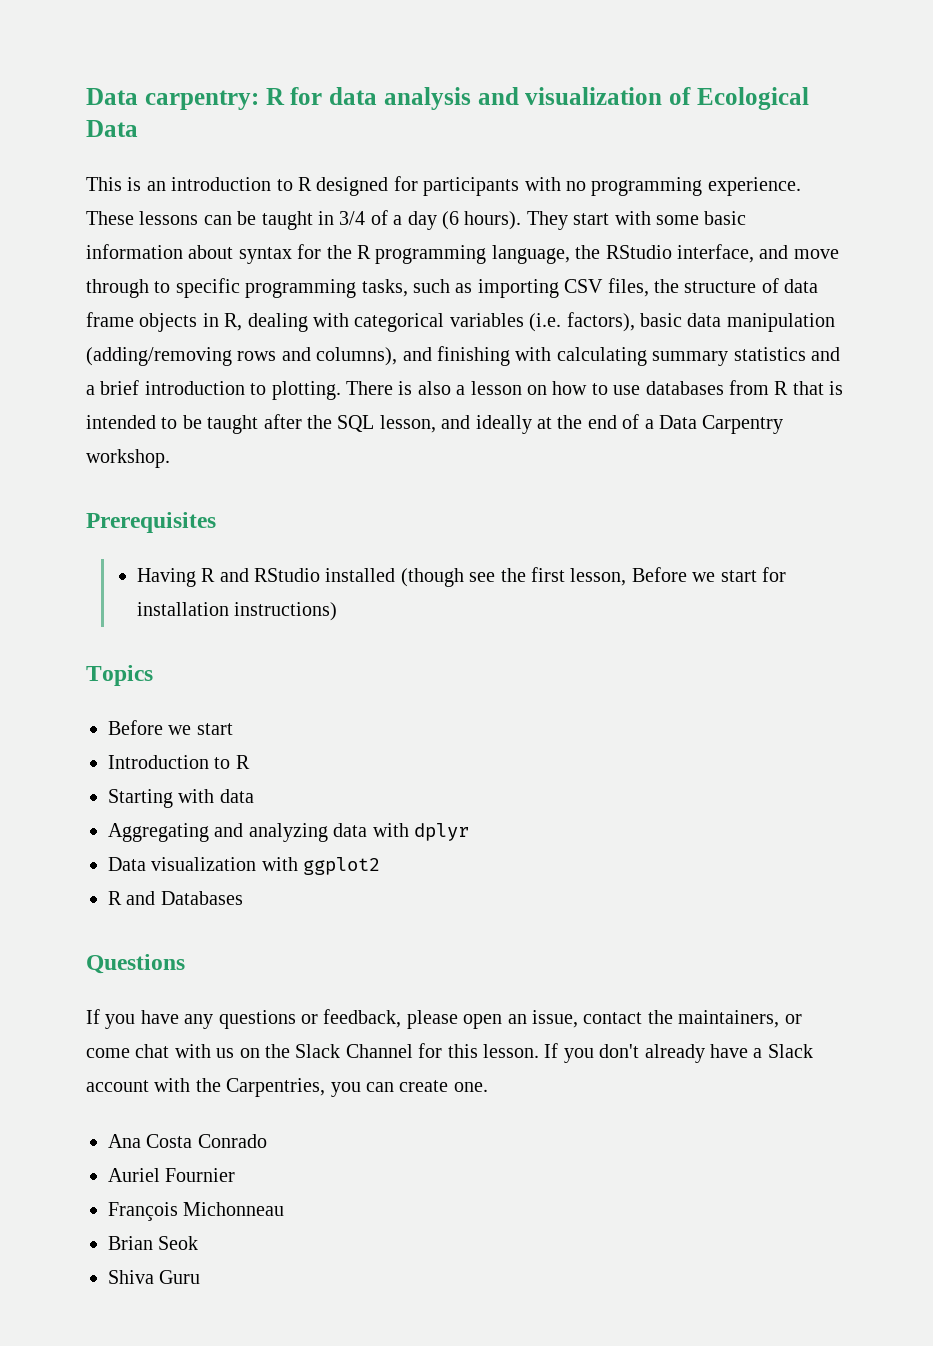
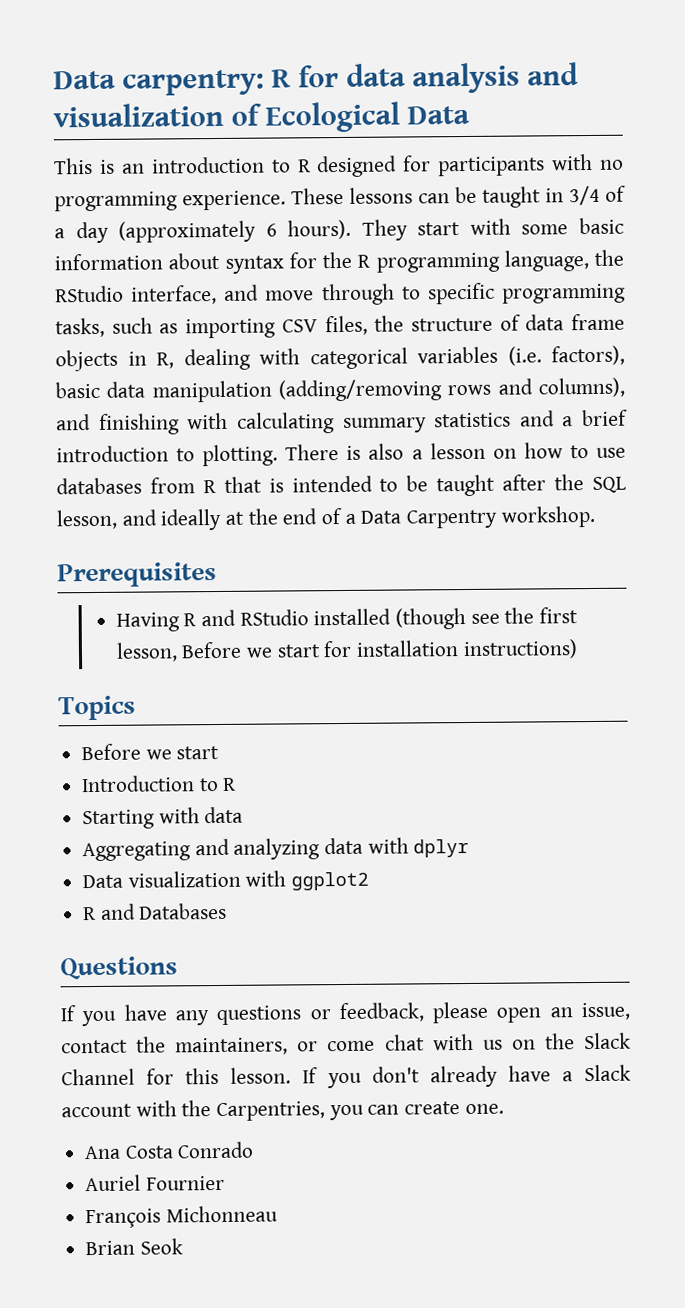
- These lessons can be taught in 3/4 of a day (6 hours).
+ These lessons can be taught in 3/4 of a day (approximately 6 hours).
- Shiva Guru

